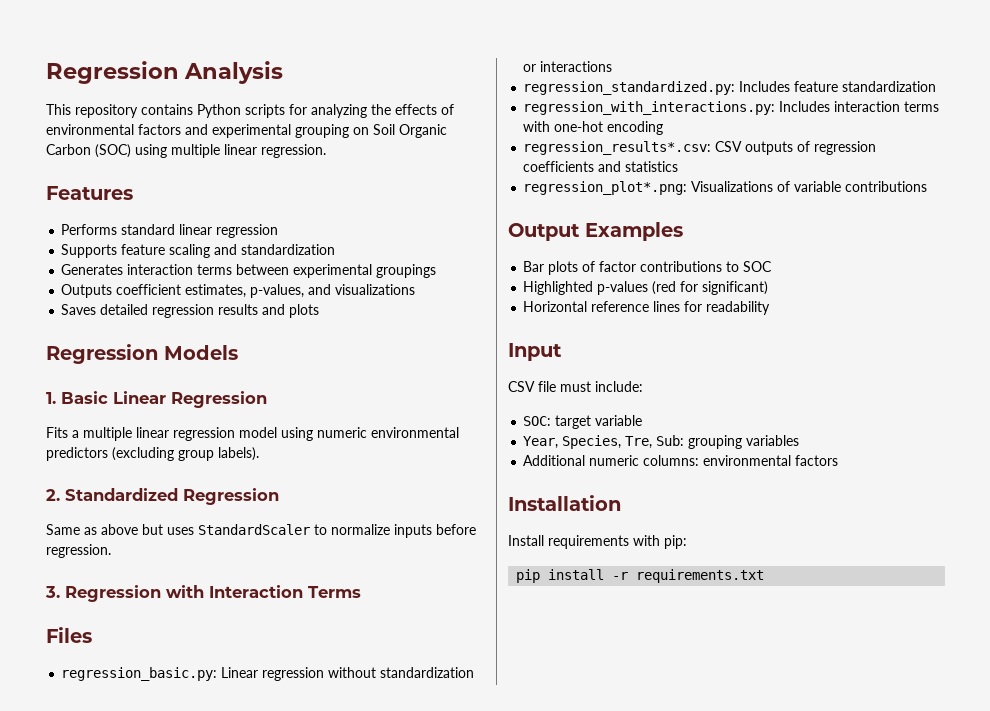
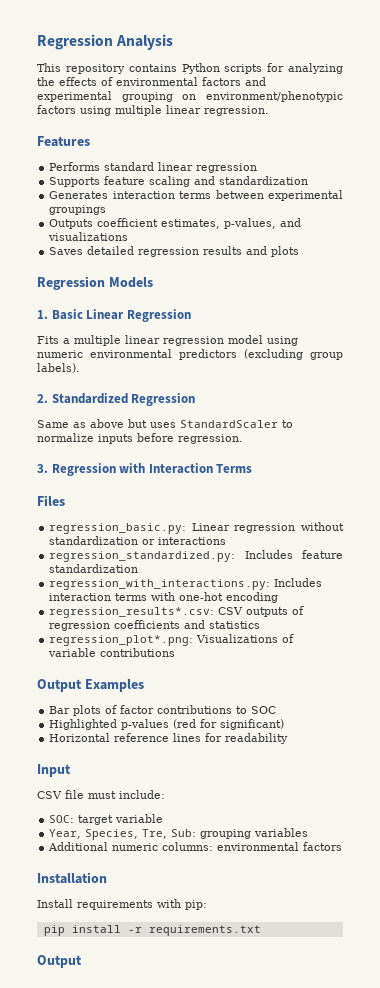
- This repository contains Python scripts for analyzing the effects of environmental factors and experimental grouping on Soil Organic Carbon (SOC) using multiple linear regression.
+ This repository contains Python scripts for analyzing the effects of environmental factors and experimental grouping on environment/phenotypic factors using multiple linear regression.
  pip install -r requirements.txt
+ Output

